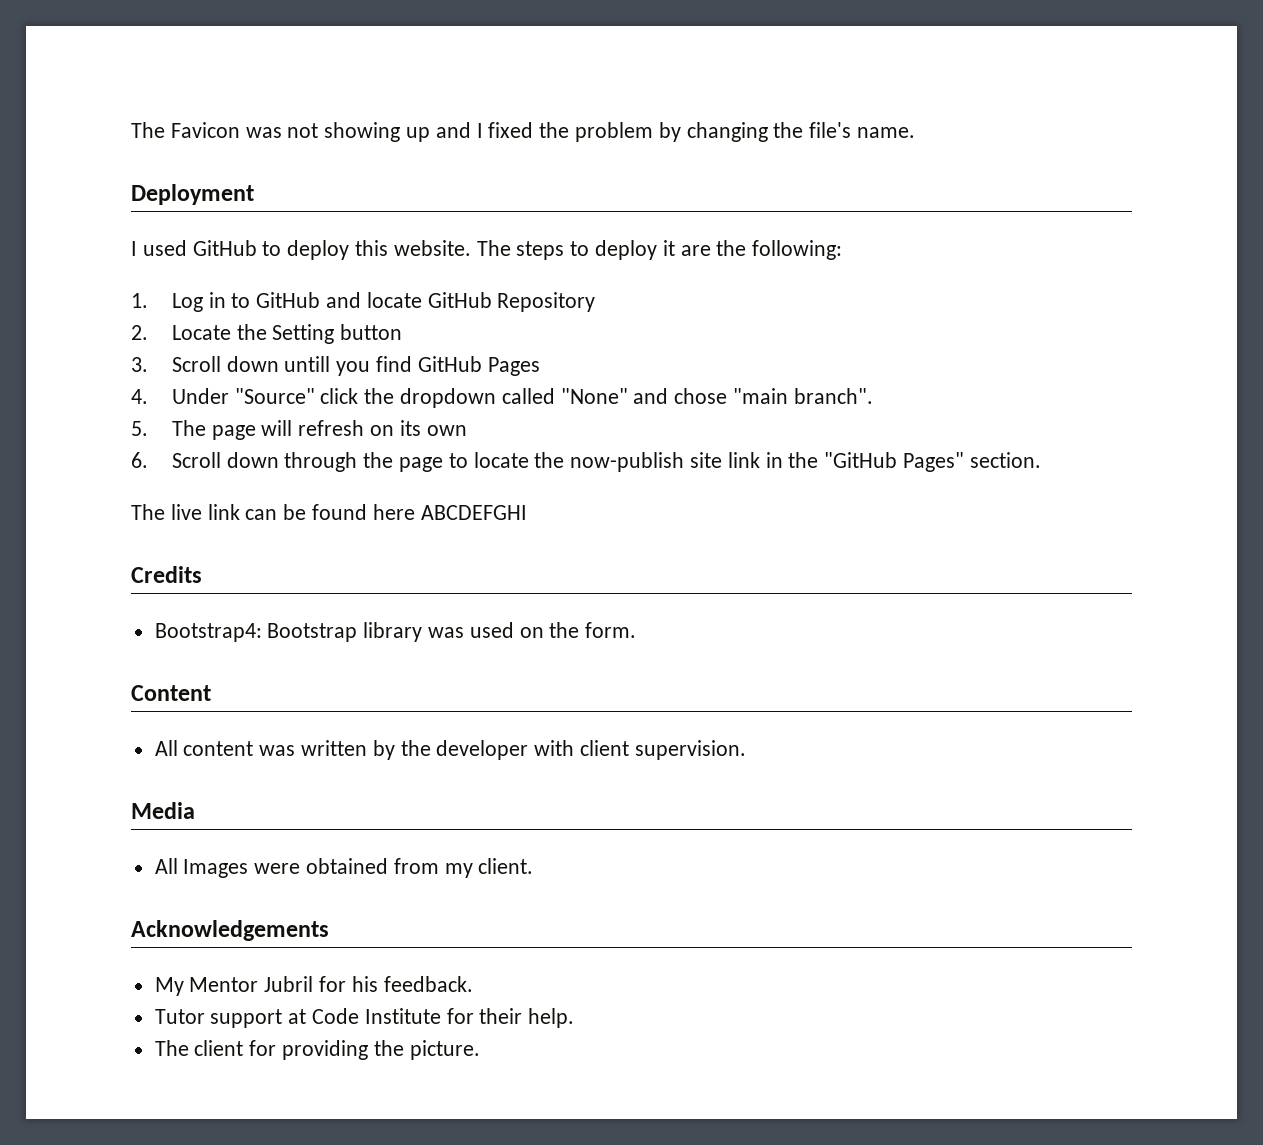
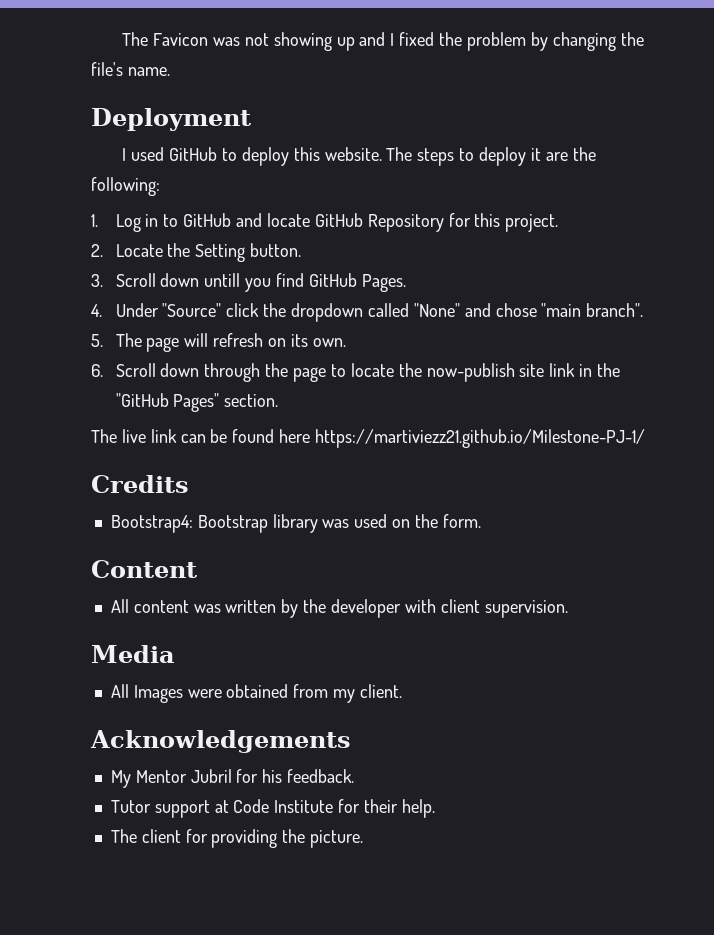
- 1. Log in to GitHub and locate GitHub Repository
+ 1. Log in to GitHub and locate GitHub Repository for this project.
- 2. Locate the Setting button
+ 2. Locate the Setting button.
- 3. Scroll down untill you find GitHub Pages
+ 3. Scroll down untill you find GitHub Pages.
- 5. The page will refresh on its own
+ 5. The page will refresh on its own.
- The live link can be found here ABCDEFGHI
+ The live link can be found here https://martiviezz21.github.io/Milestone-PJ-1/

